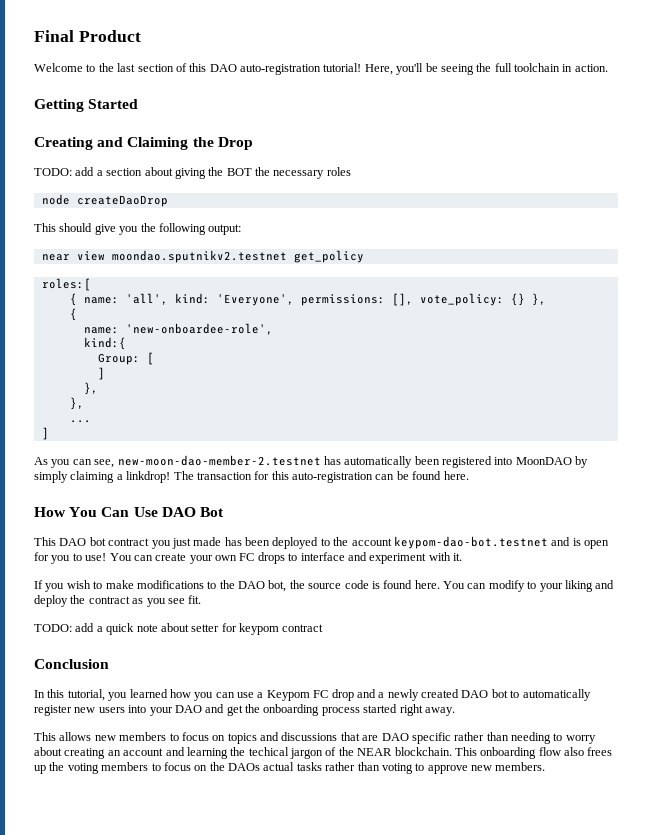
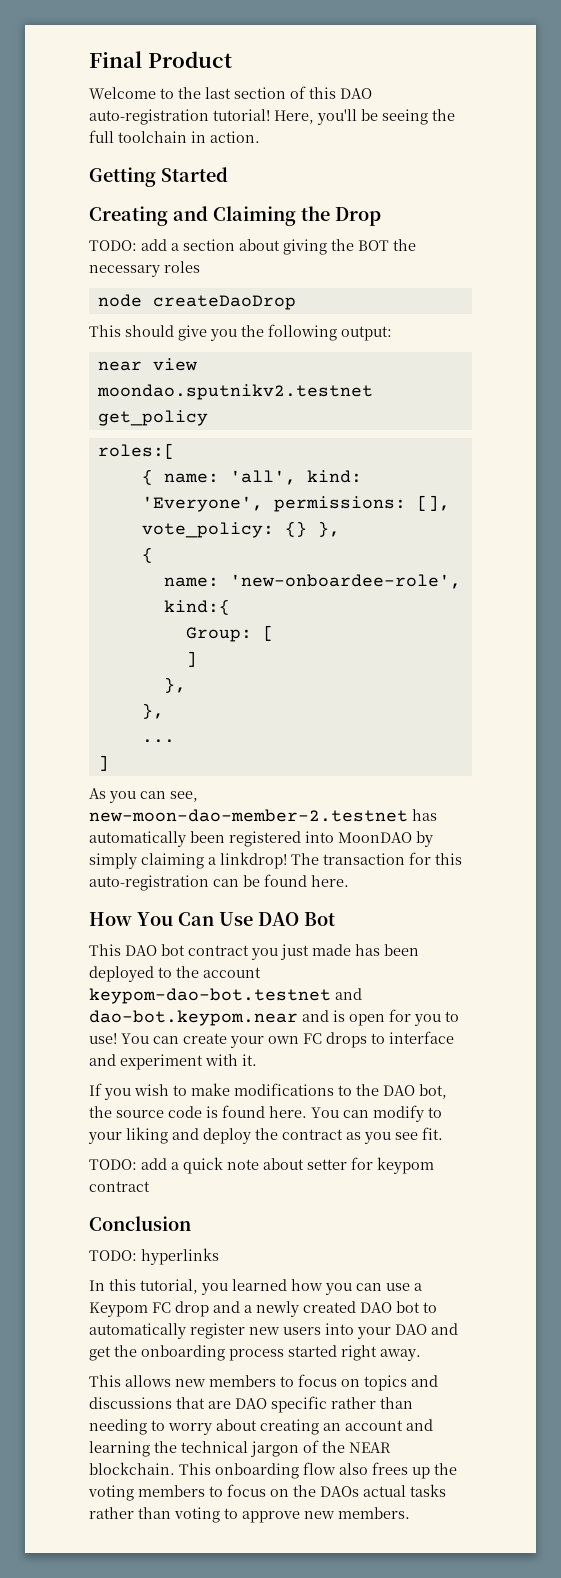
- This DAO bot contract you just made has been deployed to the account keypom-dao-bot.testnet and is open for you to use!
+ This DAO bot contract you just made has been deployed to the account keypom-dao-bot.testnet and dao-bot.keypom.near and is open for you to use!
+ TODO: hyperlinks
- This allows new members to focus on topics and discussions that are DAO specific rather than needing to worry about creating an account and learning the techical jargon of the NEAR blockchain.
+ This allows new members to focus on topics and discussions that are DAO specific rather than needing to worry about creating an account and learning the technical jargon of the NEAR blockchain.

